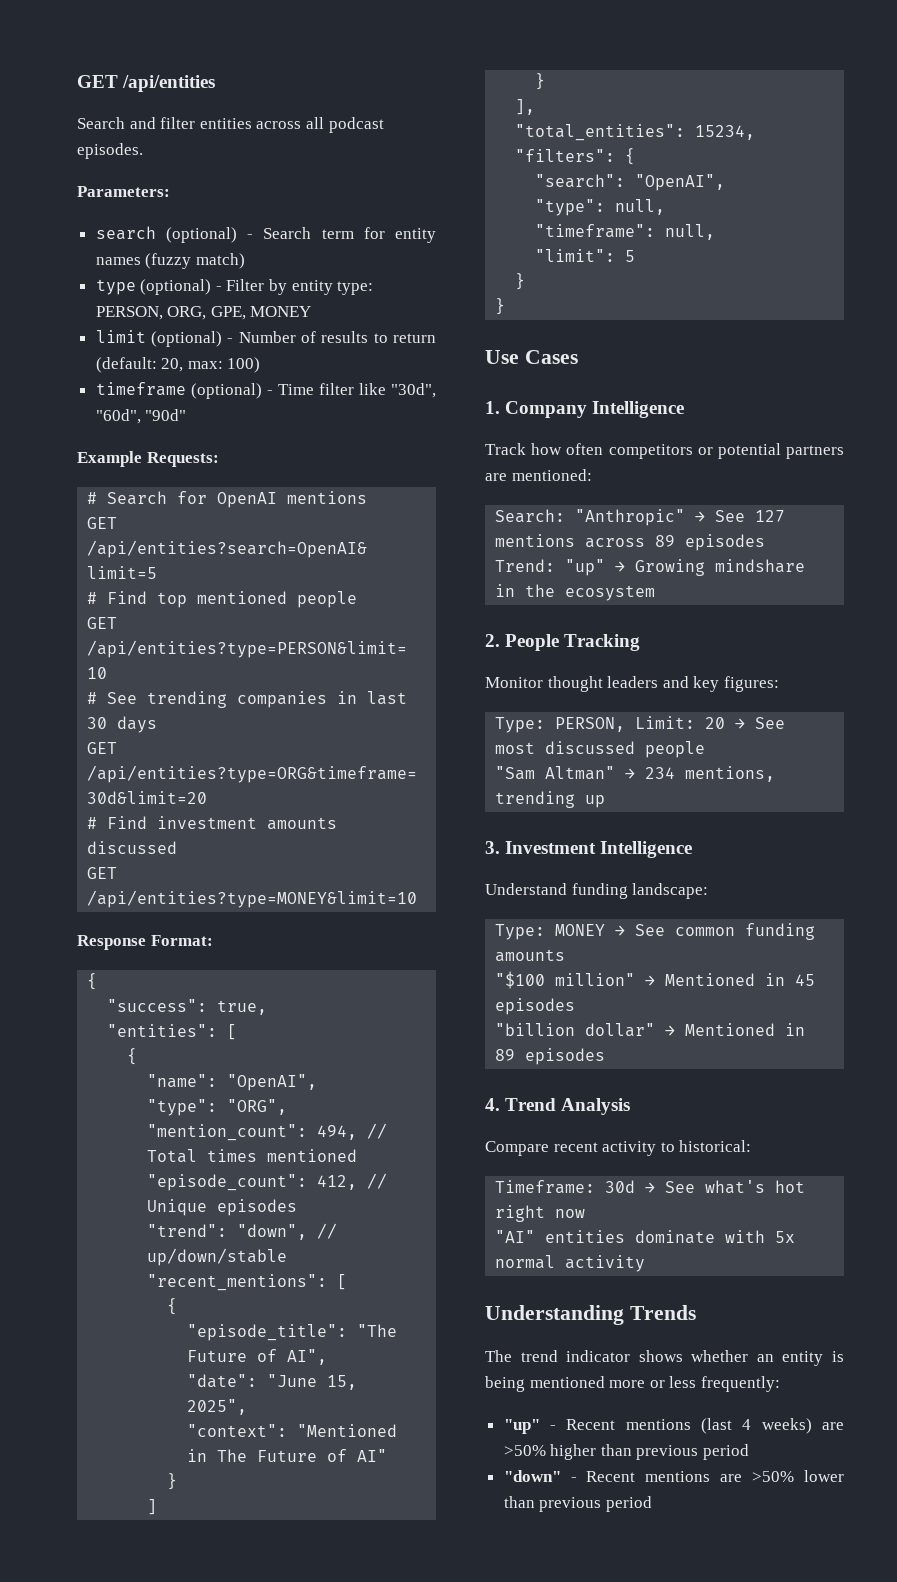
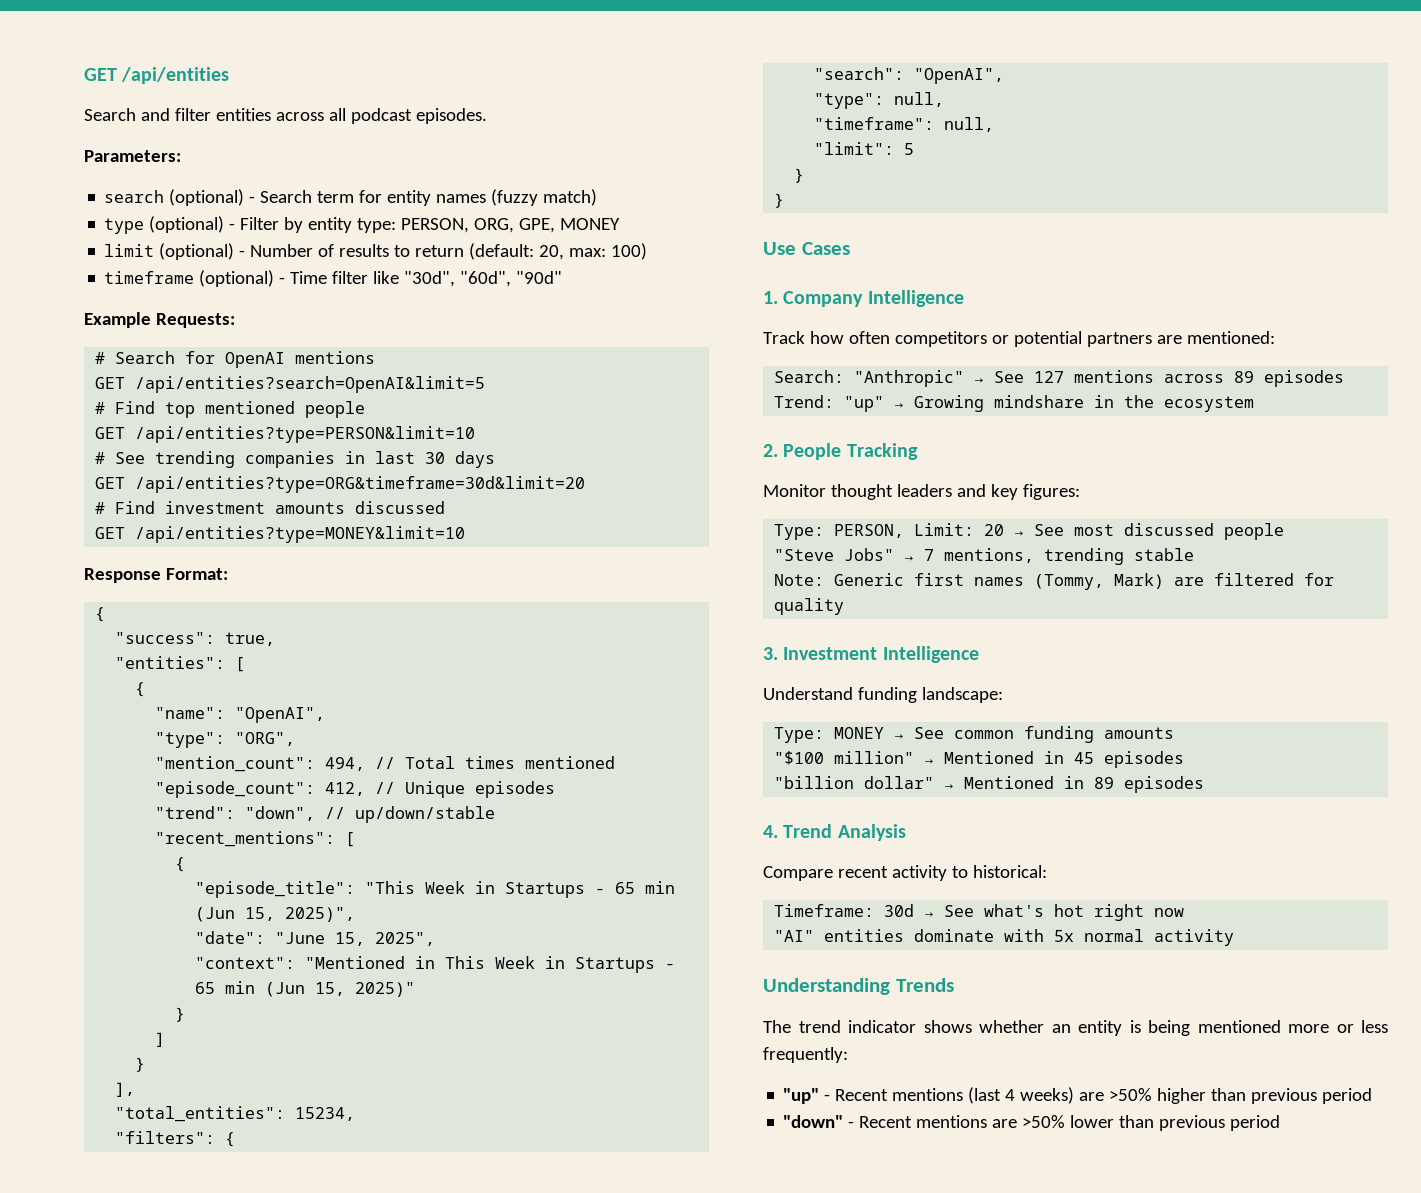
- "episode_title": "The Future of AI",
+ "episode_title": "This Week in Startups - 65 min (Jun 15, 2025)",
- "context": "Mentioned in The Future of AI"
+ "context": "Mentioned in This Week in Startups - 65 min (Jun 15, 2025)"
- "Sam Altman" → 234 mentions, trending up
+ "Steve Jobs" → 7 mentions, trending stable
+ Note: Generic first names (Tommy, Mark) are filtered for quality

